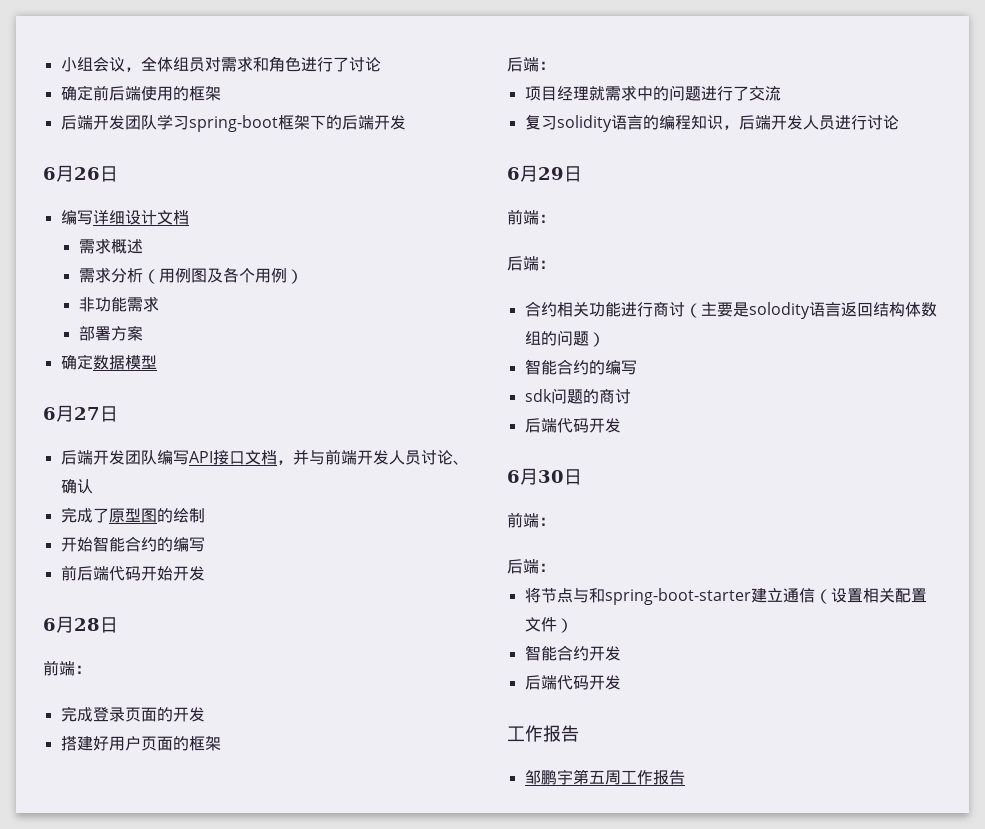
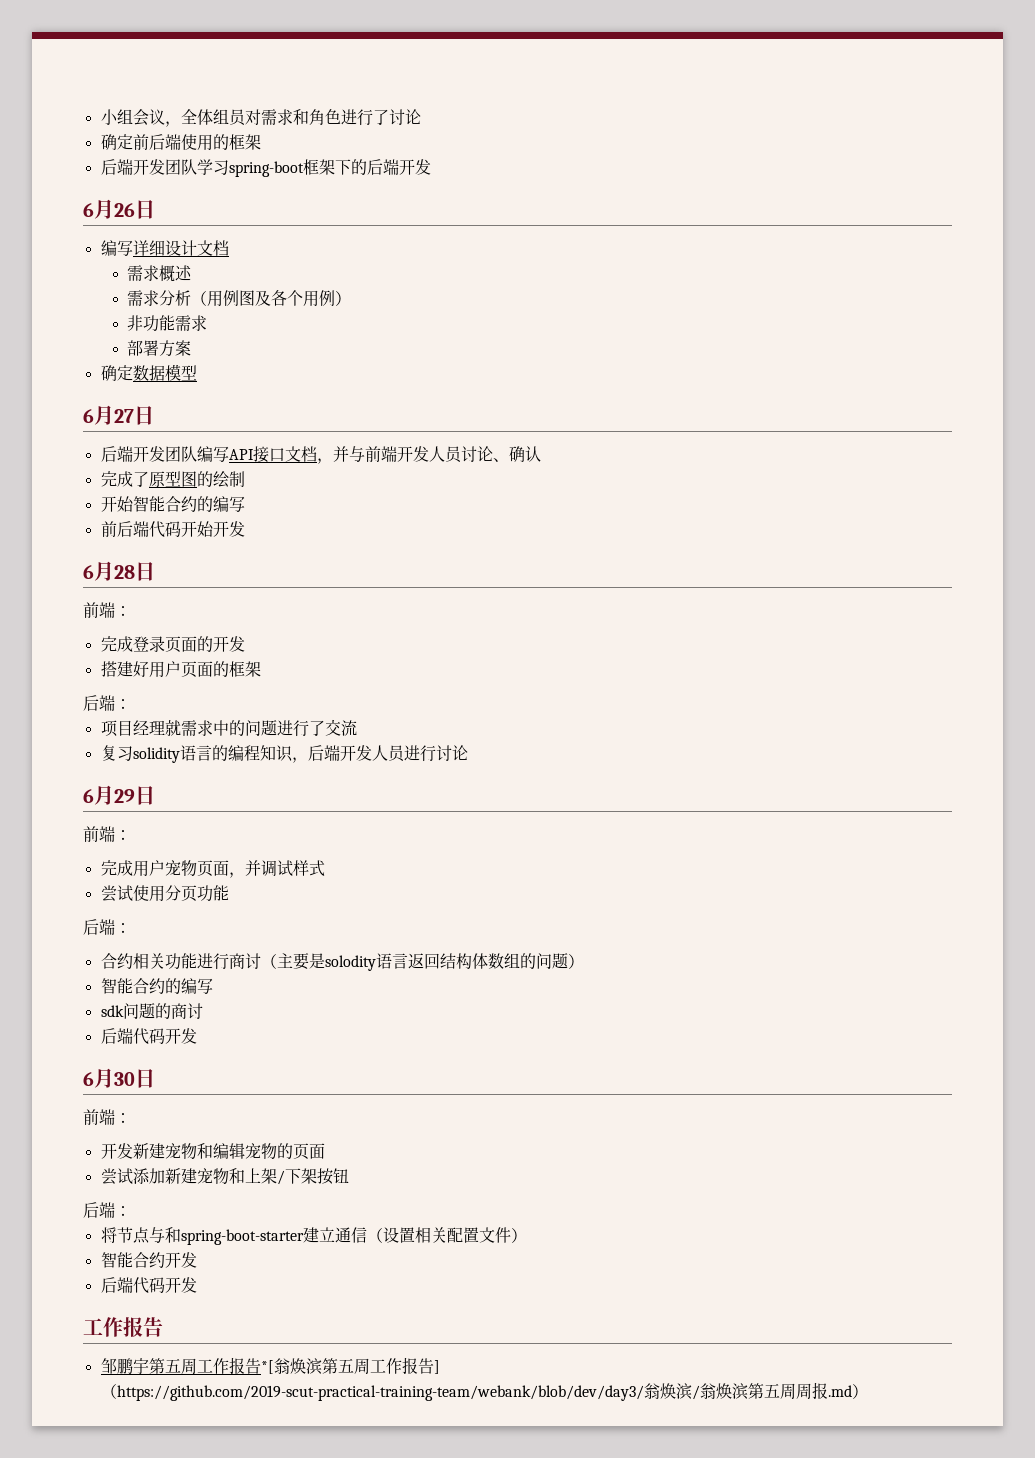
+ 完成用户宠物页面，并调试样式
+ 尝试使用分页功能
+ 开发新建宠物和编辑宠物的页面
+ 尝试添加新建宠物和上架/下架按钮
- 邹鹏宇第五周工作报告
+ 邹鹏宇第五周工作报告*[翁焕滨第五周工作报告]（https://github.com/2019-scut-practical-training-team/webank/blob/dev/day3/翁焕滨/翁焕滨第五周周报.md）

